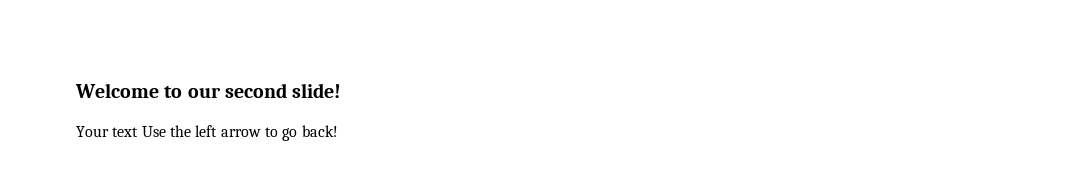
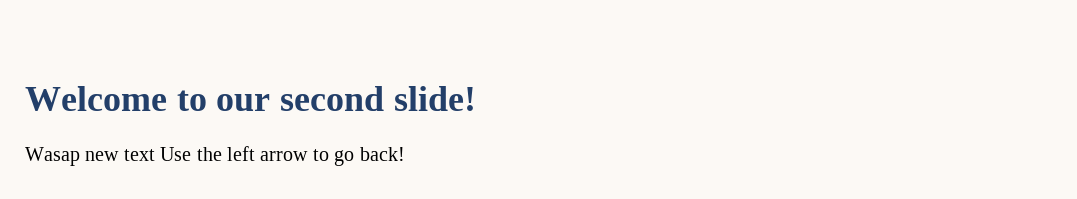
- Your text Use the left arrow to go back!
+ Wasap new text Use the left arrow to go back!

